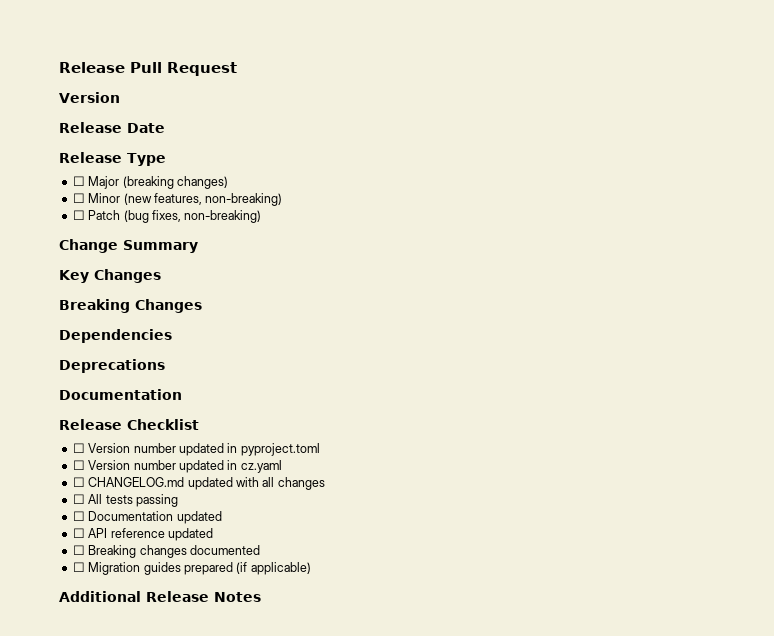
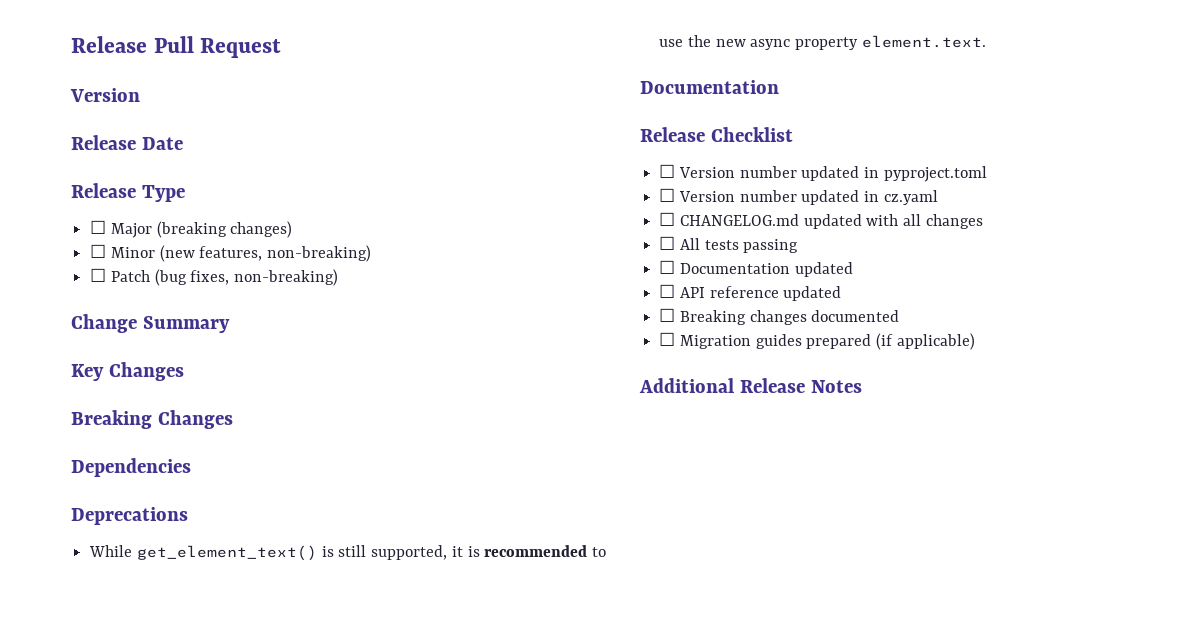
+ While get_element_text() is still supported, it is recommended to use the new async property element.text.

